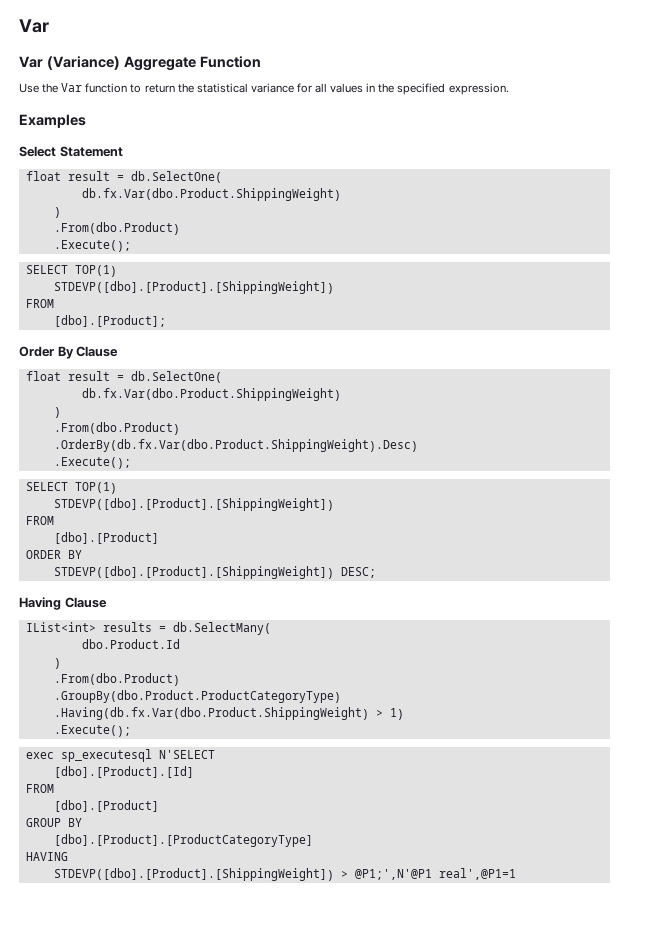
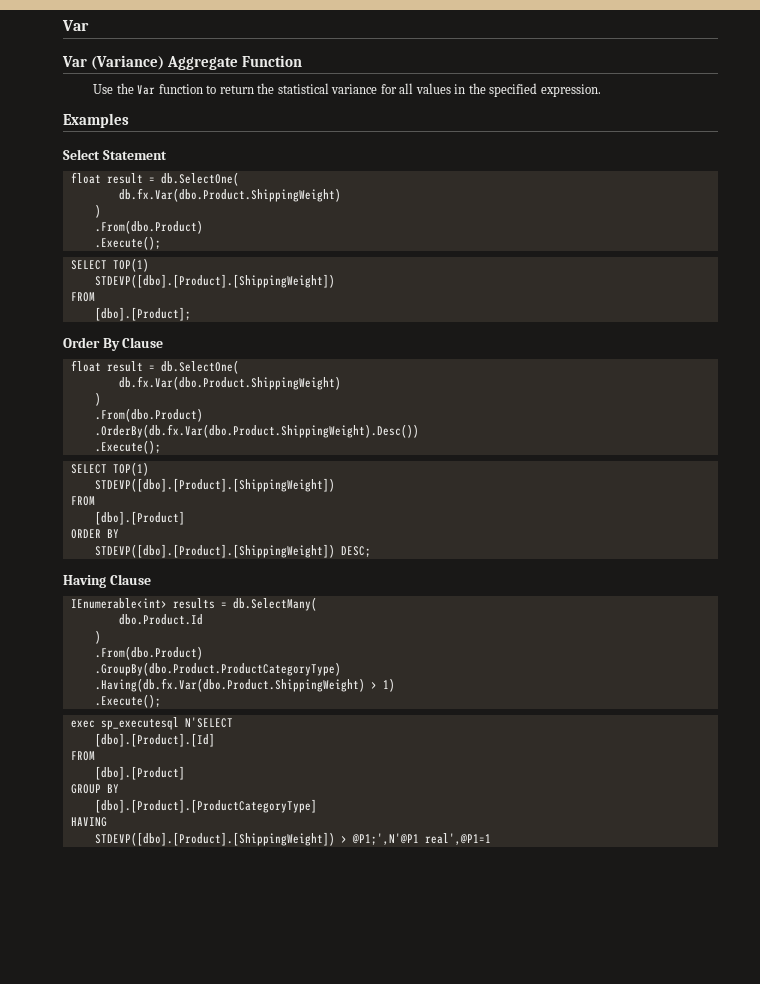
- .OrderBy(db.fx.Var(dbo.Product.ShippingWeight).Desc)
+ .OrderBy(db.fx.Var(dbo.Product.ShippingWeight).Desc())
- IList<int> results = db.SelectMany(
+ IEnumerable<int> results = db.SelectMany(

